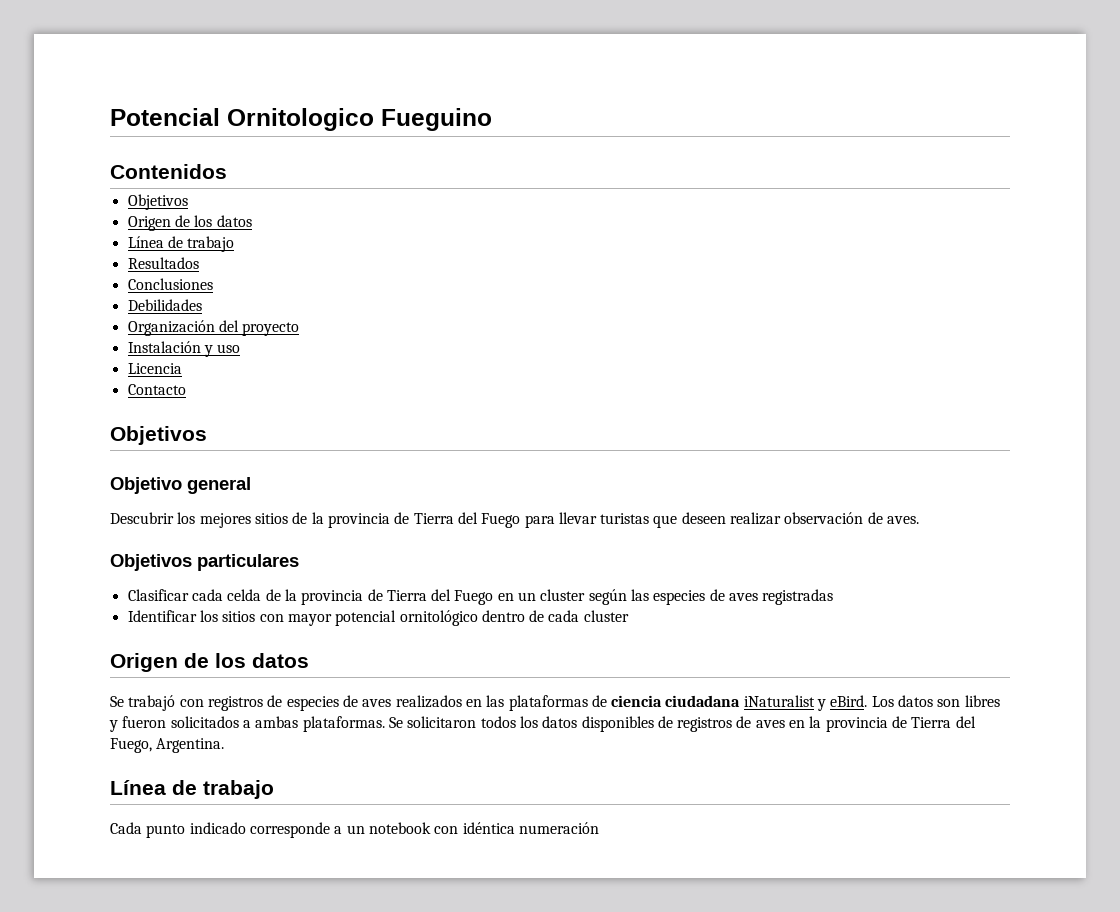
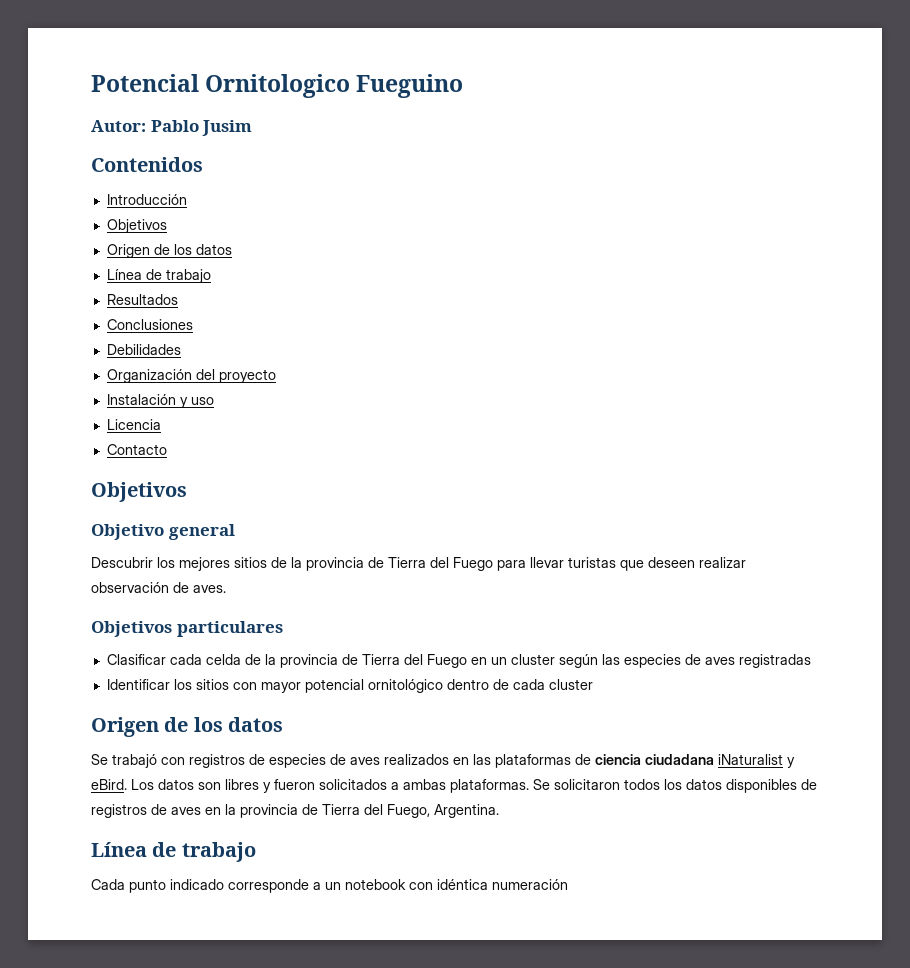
+ Autor: Pablo Jusim
+ Introducción

